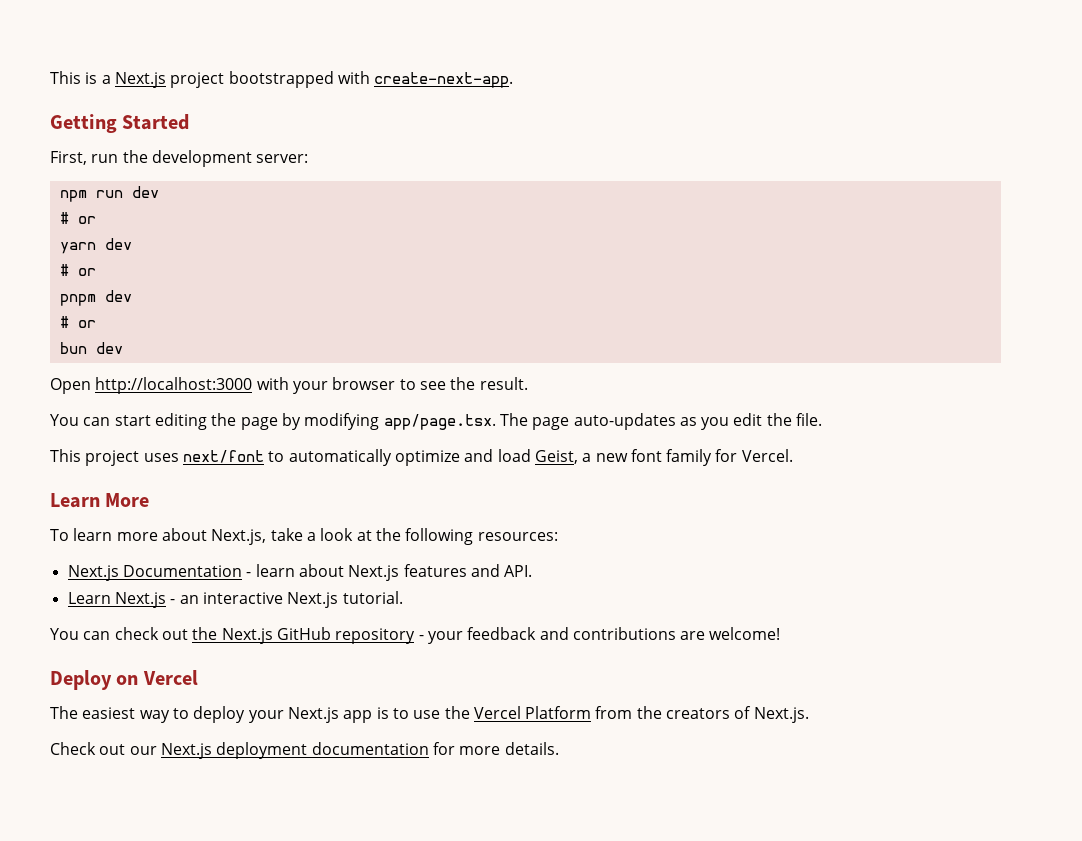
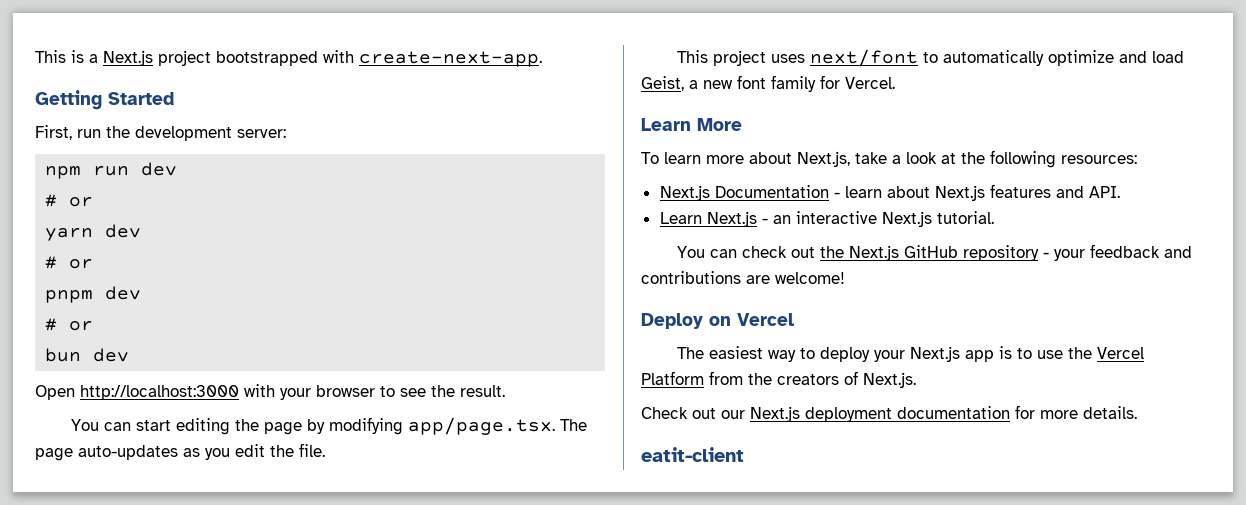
+ eatit-client

